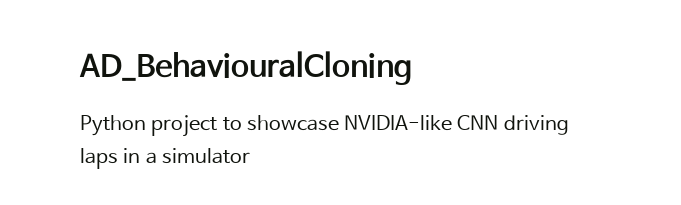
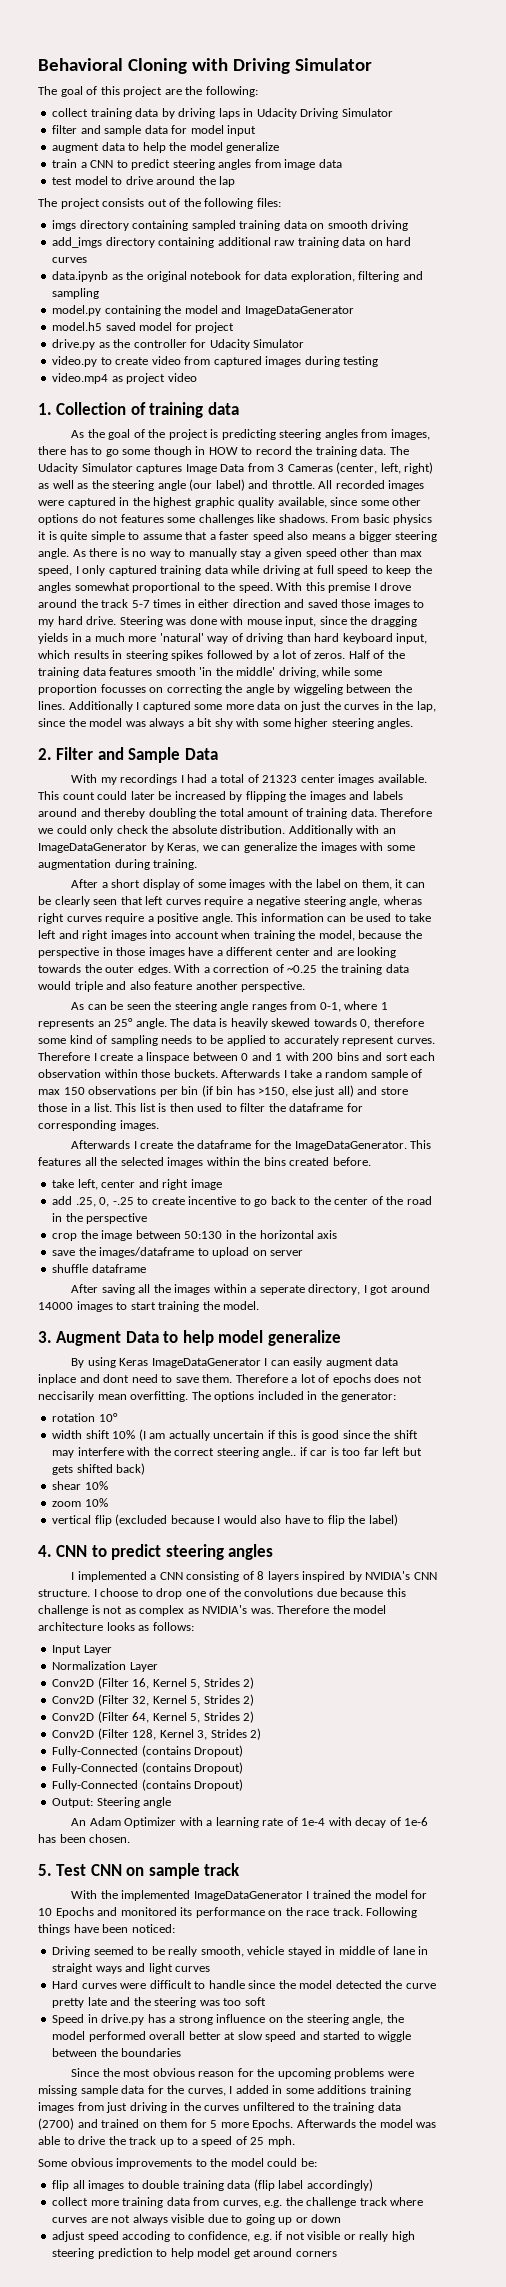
- AD_BehaviouralCloning
- Python project to showcase NVIDIA-like CNN driving laps in a simulator
+ Behavioral Cloning with Driving Simulator
+ The goal of this project are the following:
+ collect training data by driving laps in Udacity Driving Simulator
+ filter and sample data for model input
+ augment data to help the model generalize
+ train a CNN to predict steering angles from image data
+ test model to drive around the lap
+ The project consists out of the following files:
+ imgs directory containing sampled training data on smooth driving
+ add_imgs directory containing additional raw training data on hard curves
+ data.ipynb as the original notebook for data exploration, filtering and sampling
+ model.py containing the model and ImageDataGenerator
+ model.h5 saved model for project
+ drive.py as the controller for Udacity Simulator
+ video.py to create video from captured images during testing
+ video.mp4 as project video
+ 1. Collection of training data
+ As the goal of the project is predicting steering angles from images, there has to go some though in HOW to record the training data. The Udacity Simulator captures Image Data from 3 Cameras (center, left, right) as well as the steering angle (our label) and throttle. All recorded images were captured in the highest graphic quality available, since some other options do not features some challenges like shadows. From basic physics it is quite simple to assume that a faster speed also means a bigger steering angle. As there is no way to manually stay a given speed other than max speed, I only captured training data while driving at full speed to keep the angles somewhat proportional to the speed. With this premise I drove around the track 5-7 times in either direction and saved those images to my hard drive. Steering was done with mouse input, since the dragging yields in a much more 'natural' way of driving than hard keyboard input, which results in steering spikes followed by a lot of zeros. Half of the training data features smooth 'in the middle' driving, while some proportion focusses on correcting the angle by wiggeling between the lines. Additionally I captured some more data on just the curves in the lap, since the model was always a bit shy with some higher steering angles.
+ 2. Filter and Sample Data
+ With my recordings I had a total of 21323 center images available. This count could later be increased by flipping the images and labels around and thereby doubling the total amount of training data. Therefore we could only check the absolute distribution. Additionally with an ImageDataGenerator by Keras, we can generalize the images with some augmentation during training.
+ After a short display of some images with the label on them, it can be clearly seen that left curves require a negative steering angle, wheras right curves require a positive angle. This information can be used to take left and right images into account when training the model, because the perspective in those images have a different center and are looking towards the outer edges. With a correction of ~0.25 the training data would triple and also feature another perspective.
+ As can be seen the steering angle ranges from 0-1, where 1 represents an 25° angle. The data is heavily skewed towards 0, therefore some kind of sampling needs to be applied to accurately represent curves. Therefore I create a linspace between 0 and 1 with 200 bins and sort each observation within those buckets. Afterwards I take a random sample of max 150 observations per bin (if bin has >150, else just all) and store those in a list. This list is then used to filter the dataframe for corresponding images.
+ Afterwards I create the dataframe for the ImageDataGenerator. This features all the selected images within the bins created before.
+ take left, center and right image
+ add .25, 0, -.25 to create incentive to go back to the center of the road in the perspective
+ crop the image between 50:130 in the horizontal axis
+ save the images/dataframe to upload on server
+ shuffle dataframe
+ After saving all the images within a seperate directory, I got around 14000 images to start training the model.
+ 3. Augment Data to help model generalize
+ By using Keras ImageDataGenerator I can easily augment data inplace and dont need to save them. Therefore a lot of epochs does not neccisarily mean overfitting. The options included in the generator:
+ rotation 10°
+ width shift 10% (I am actually uncertain if this is good since the shift may interfere with the correct steering angle.. if car is too far left but gets shifted back)
+ shear 10%
+ zoom 10%
+ vertical flip (excluded because I would also have to flip the label)
+ 4. CNN to predict steering angles
+ I implemented a CNN consisting of 8 layers inspired by NVIDIA's CNN structure. I choose to drop one of the convolutions due because this challenge is not as complex as NVIDIA's was. Therefore the model architecture looks as follows:
+ Input Layer
+ Normalization Layer
+ Conv2D (Filter 16, Kernel 5, Strides 2)
+ Conv2D (Filter 32, Kernel 5, Strides 2)
+ Conv2D (Filter 64, Kernel 5, Strides 2)
+ Conv2D (Filter 128, Kernel 3, Strides 2)
+ Fully-Connected (contains Dropout)
+ Fully-Connected (contains Dropout)
+ Fully-Connected (contains Dropout)
+ Output: Steering angle
+ An Adam Optimizer with a learning rate of 1e-4 with decay of 1e-6 has been chosen.
+ 5. Test CNN on sample track
+ With the implemented ImageDataGenerator I trained the model for 10 Epochs and monitored its performance on the race track. Following things have been noticed:
+ Driving seemed to be really smooth, vehicle stayed in middle of lane in straight ways and light curves
+ Hard curves were difficult to handle since the model detected the curve pretty late and the steering was too soft
+ Speed in drive.py has a strong influence on the steering angle, the model performed overall better at slow speed and started to wiggle between the boundaries
+ Since the most obvious reason for the upcoming problems were missing sample data for the curves, I added in some additions training images from just driving in the curves unfiltered to the training data (2700) and trained on them for 5 more Epochs. Afterwards the model was able to drive the track up to a speed of 25 mph.
+ Some obvious improvements to the model could be:
+ flip all images to double training data (flip label accordingly)
+ collect more training data from curves, e.g. the challenge track where curves are not always visible due to going up or down
+ adjust speed accoding to confidence, e.g. if not visible or really high steering prediction to help model get around corners

